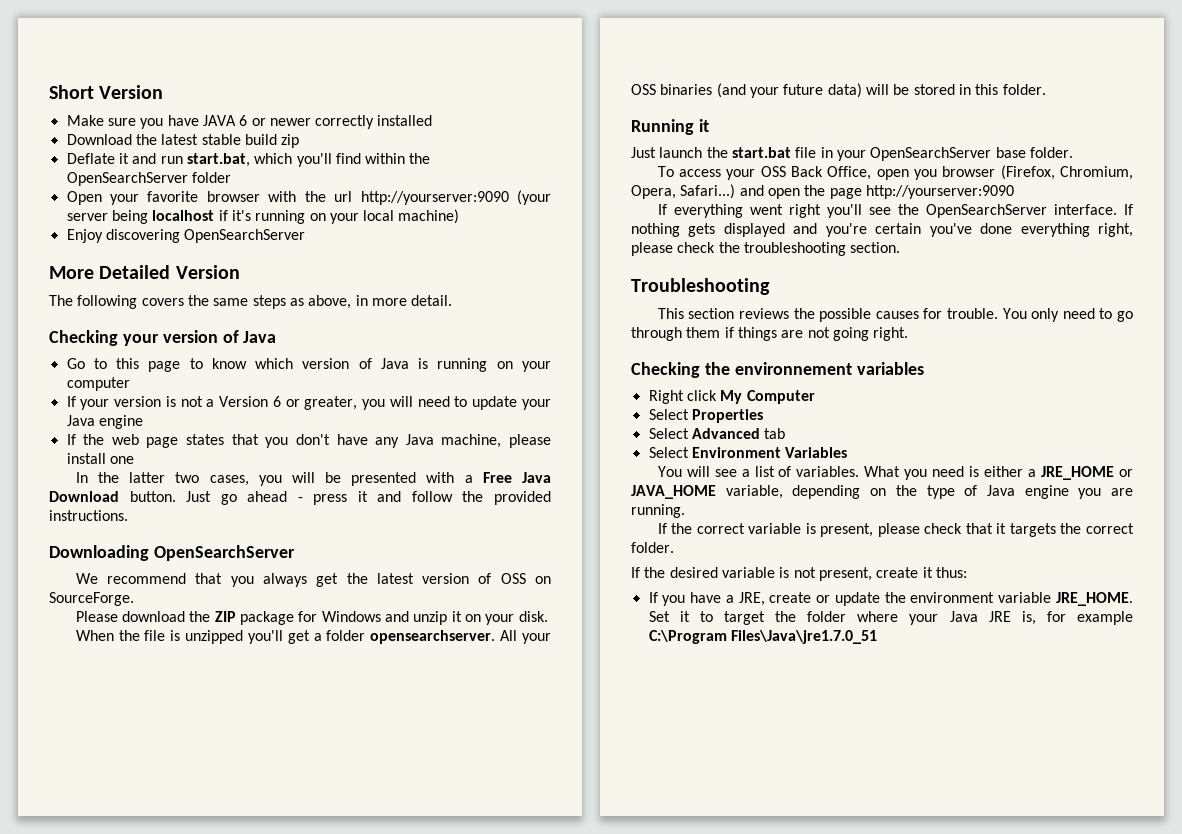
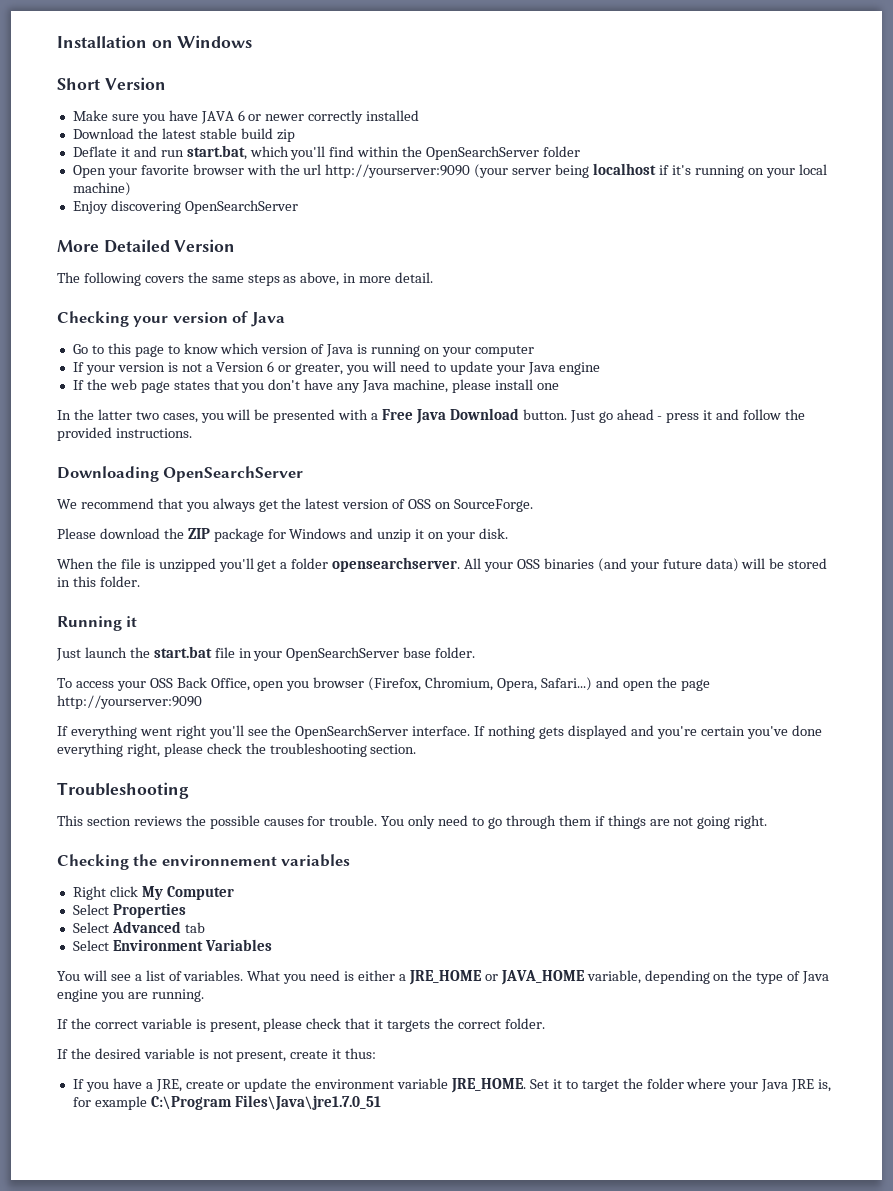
+ Installation on Windows

